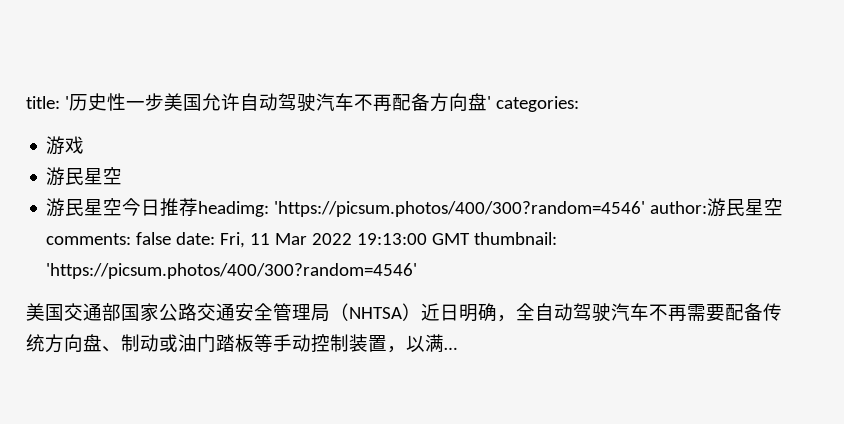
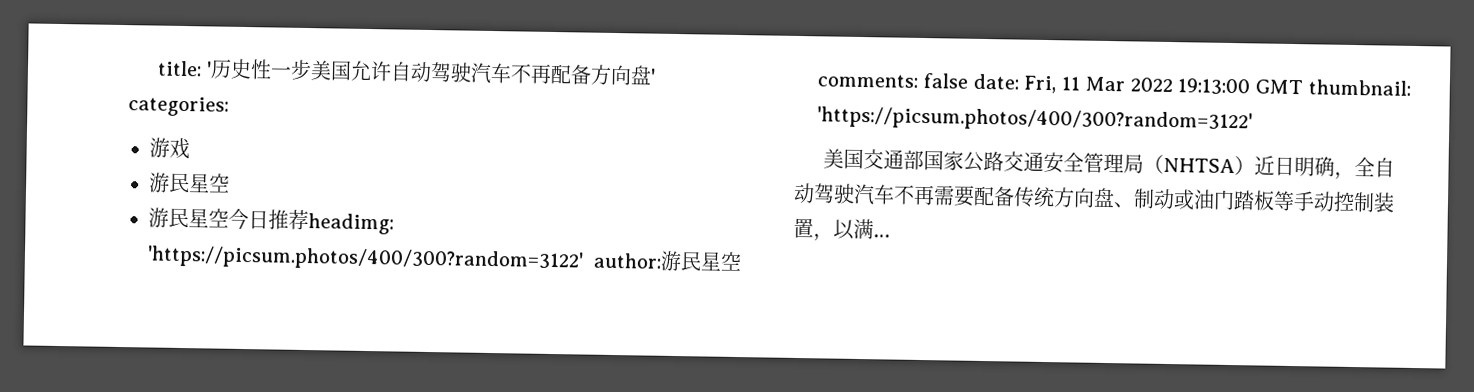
- 游民星空今日推荐headimg: 'https://picsum.photos/400/300?random=4546' author:游民星空comments: false date: Fri, 11 Mar 2022 19:13:00 GMT thumbnail: 'https://picsum.photos/400/300?random=4546'
+ 游民星空今日推荐headimg: 'https://picsum.photos/400/300?random=3122' author:游民星空comments: false date: Fri, 11 Mar 2022 19:13:00 GMT thumbnail: 'https://picsum.photos/400/300?random=3122'

